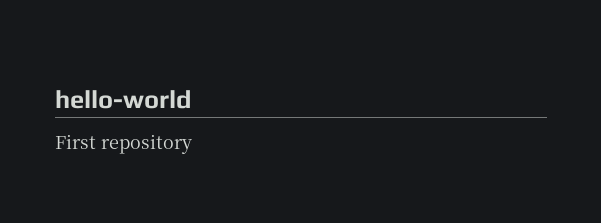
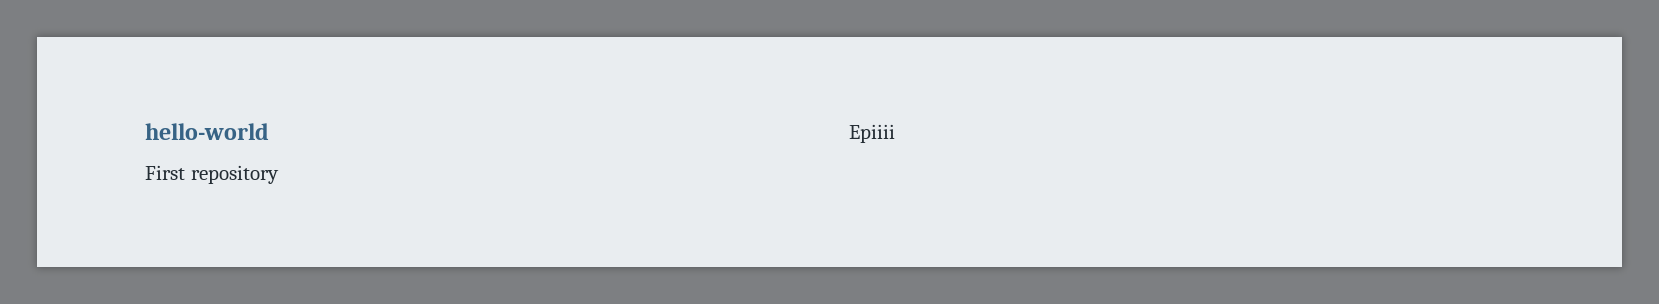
+ Epiiii

